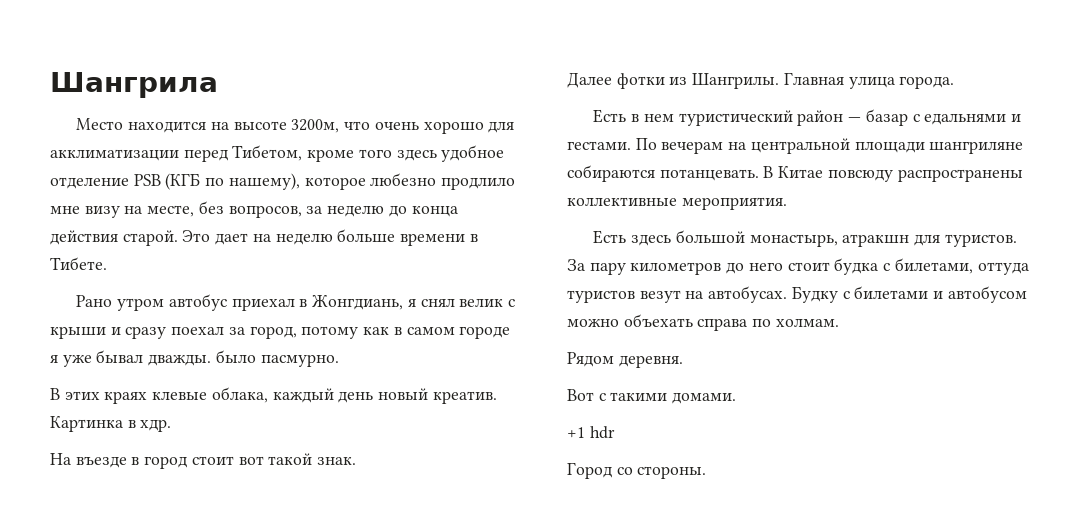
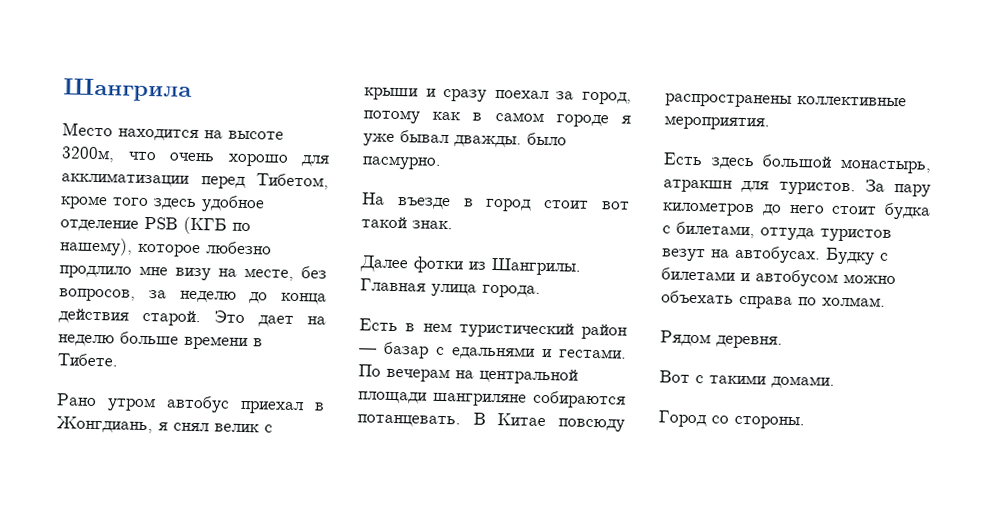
- В этих краях клевые облака, каждый день новый креатив. Картинка в хдр.
- +1 hdr

